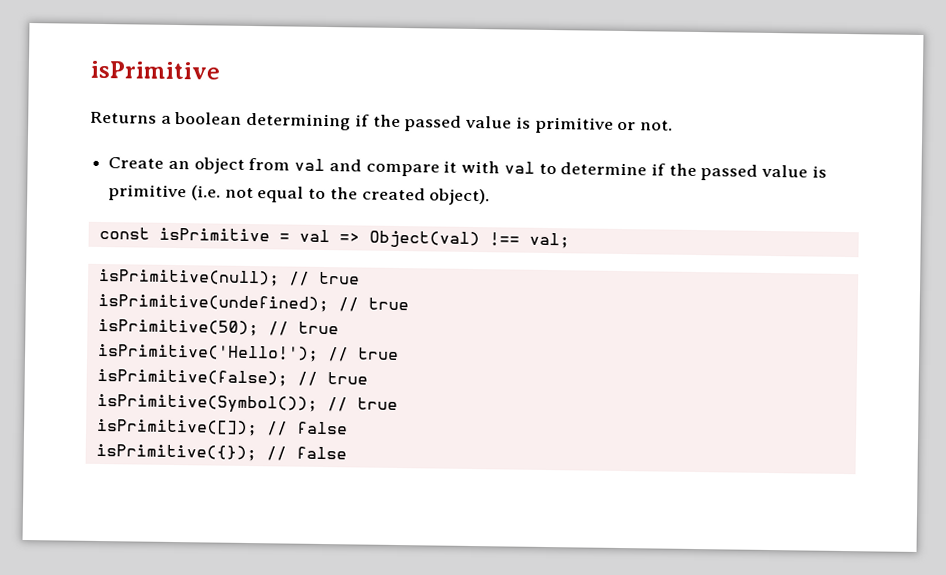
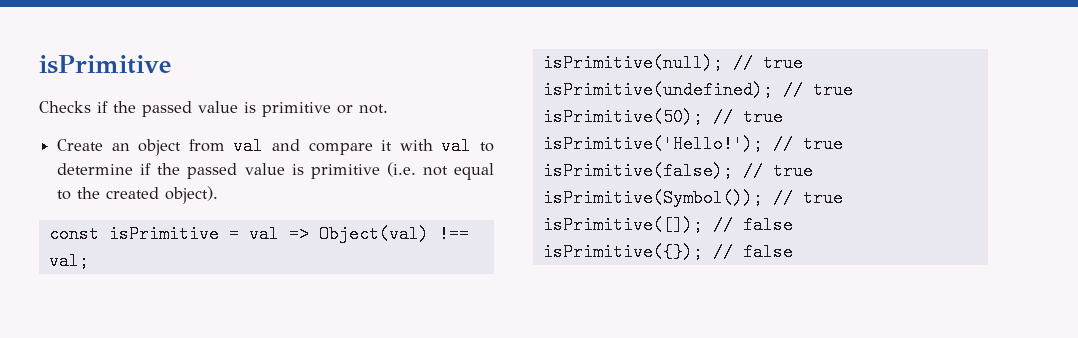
- Returns a boolean determining if the passed value is primitive or not.
+ Checks if the passed value is primitive or not.

